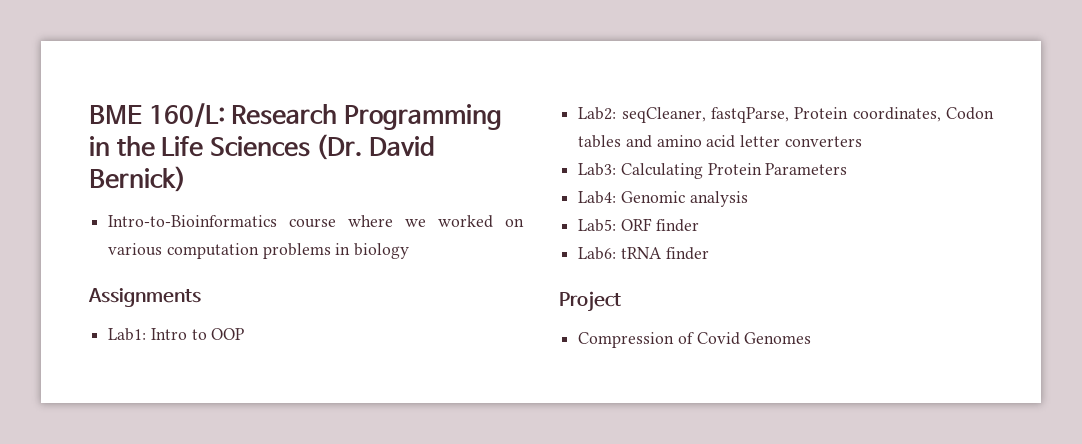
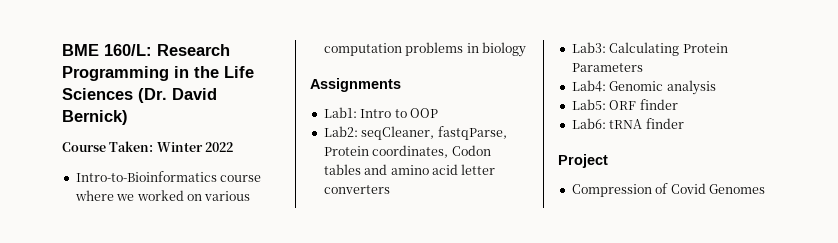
+ Course Taken: Winter 2022

